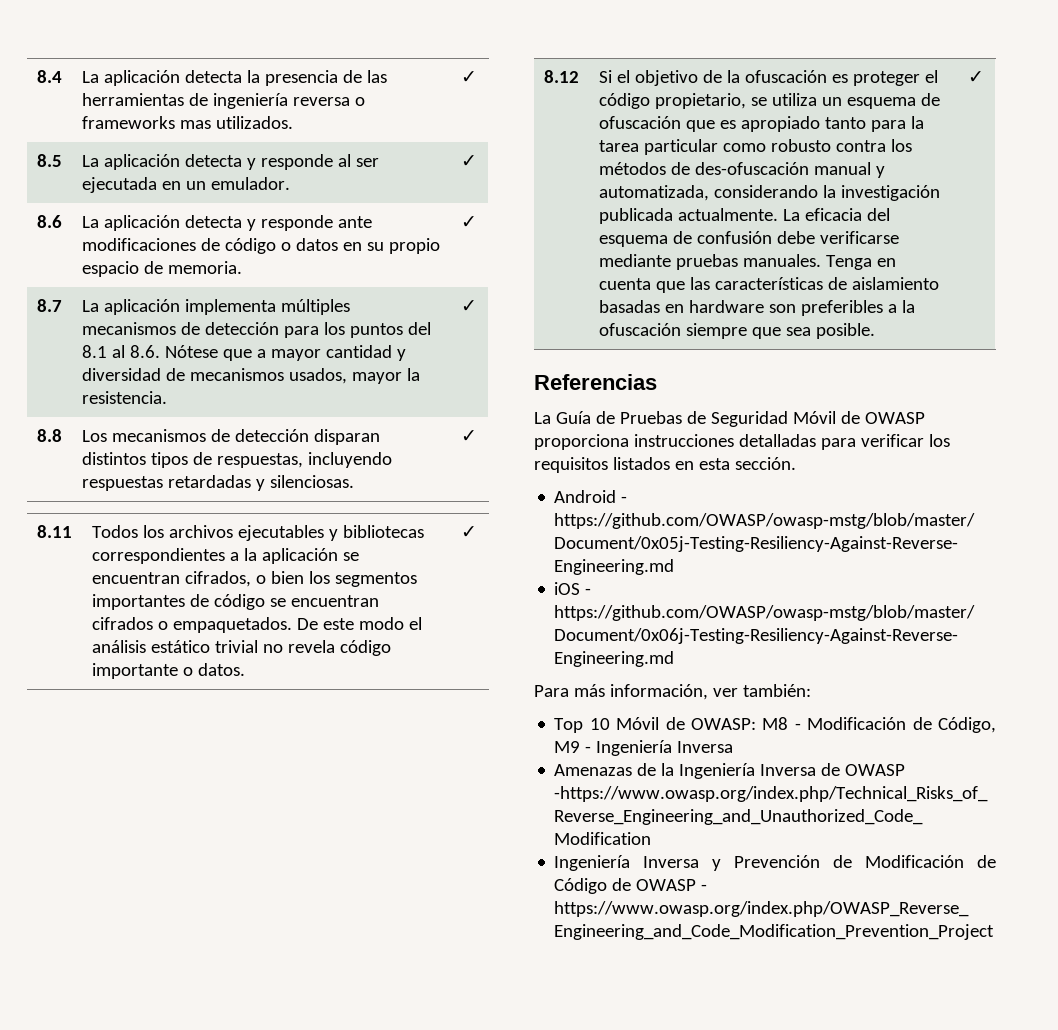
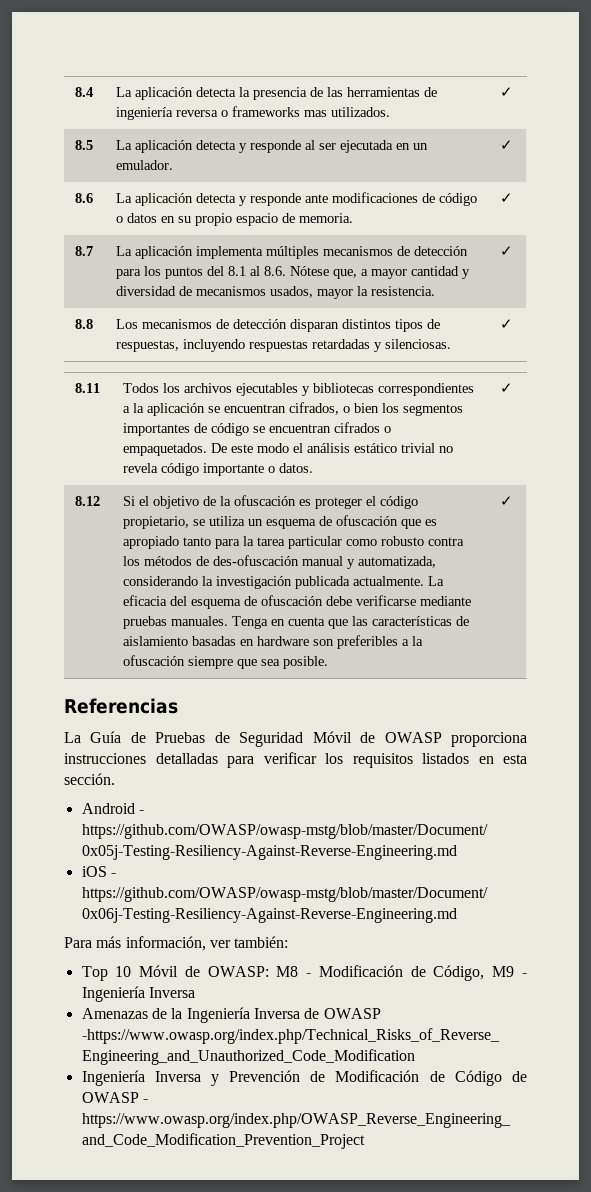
- 8.7 | La aplicación implementa múltiples mecanismos de detección para los puntos del 8.1 al 8.6. Nótese que a mayor cantidad y diversidad de mecanismos usados, mayor la resistencia. | ✓
+ 8.7 | La aplicación implementa múltiples mecanismos de detección para los puntos del 8.1 al 8.6. Nótese que, a mayor cantidad y diversidad de mecanismos usados, mayor la resistencia. | ✓
- La eficacia del esquema de confusión debe verificarse mediante pruebas manuales.
+ La eficacia del esquema de ofuscación debe verificarse mediante pruebas manuales.

